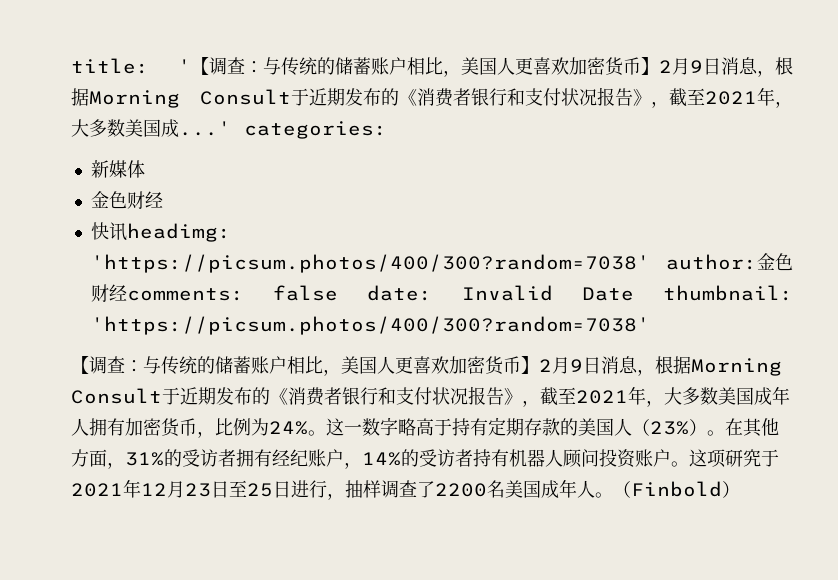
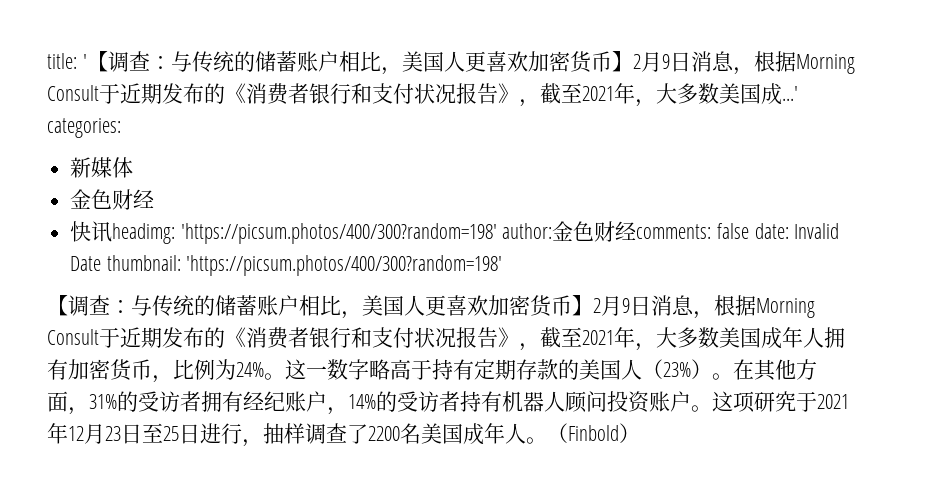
- 快讯headimg: 'https://picsum.photos/400/300?random=7038' author:金色财经comments: false date: Invalid Date thumbnail: 'https://picsum.photos/400/300?random=7038'
+ 快讯headimg: 'https://picsum.photos/400/300?random=198' author:金色财经comments: false date: Invalid Date thumbnail: 'https://picsum.photos/400/300?random=198'

